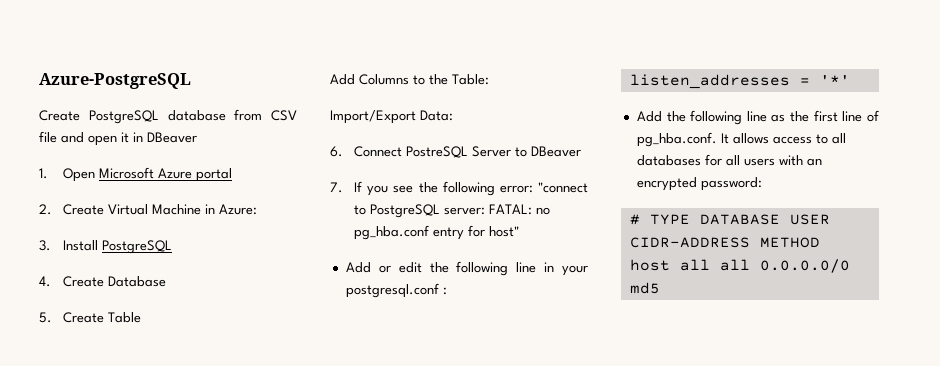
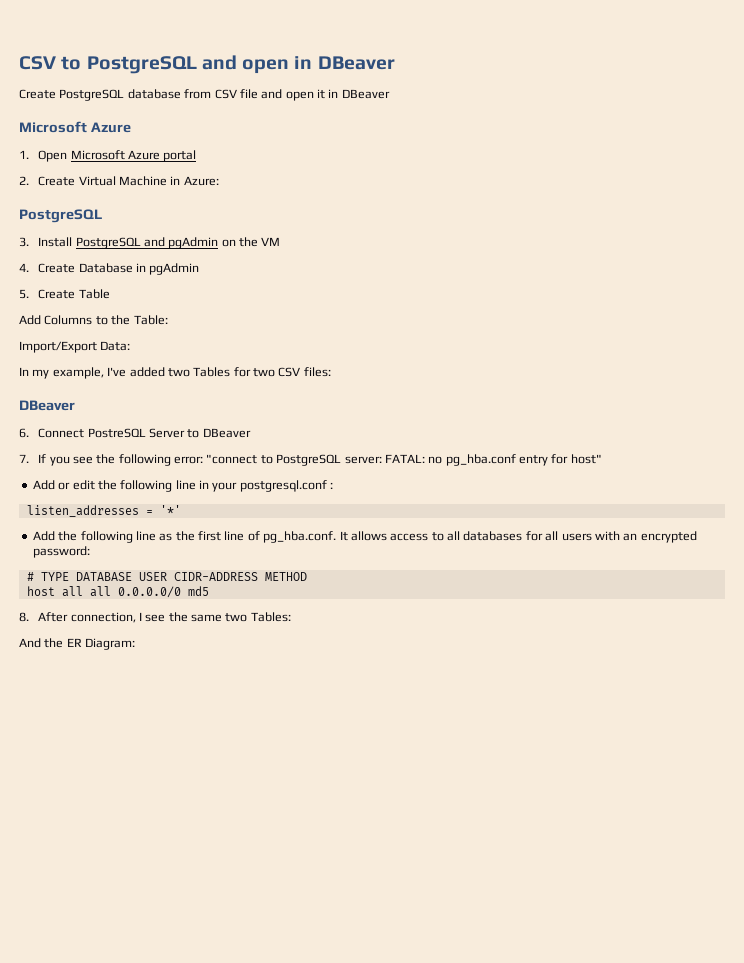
- Azure-PostgreSQL
+ CSV to PostgreSQL and open in DBeaver
  Create PostgreSQL database from CSV file and open it in DBeaver
+ Microsoft Azure
  2. Create Virtual Machine in Azure:
+ PostgreSQL
- 3. Install PostgreSQL
+ 3. Install PostgreSQL and pgAdmin on the VM
- 4. Create Database
+ 4. Create Database in pgAdmin
+ In my example, I've added two Tables for two CSV files:
+ DBeaver
+ 8. After connection, I see the same two Tables:
+ And the ER Diagram:

